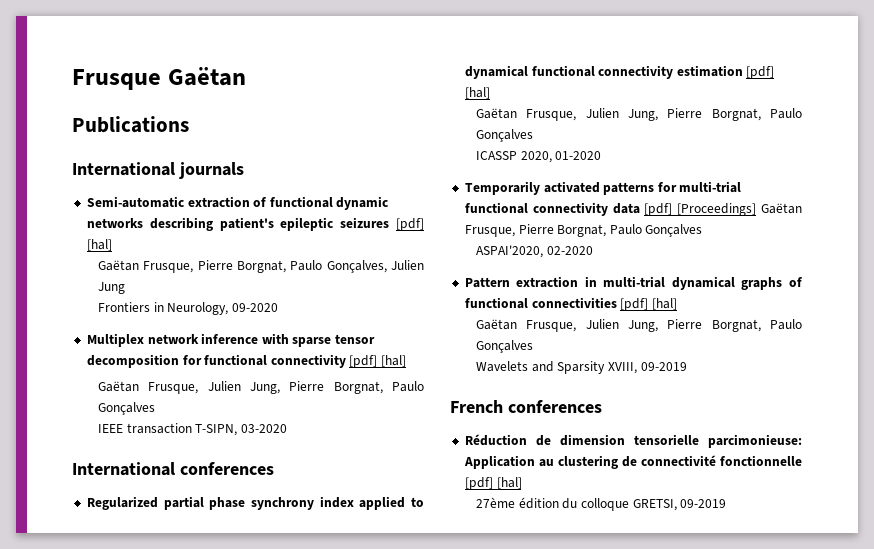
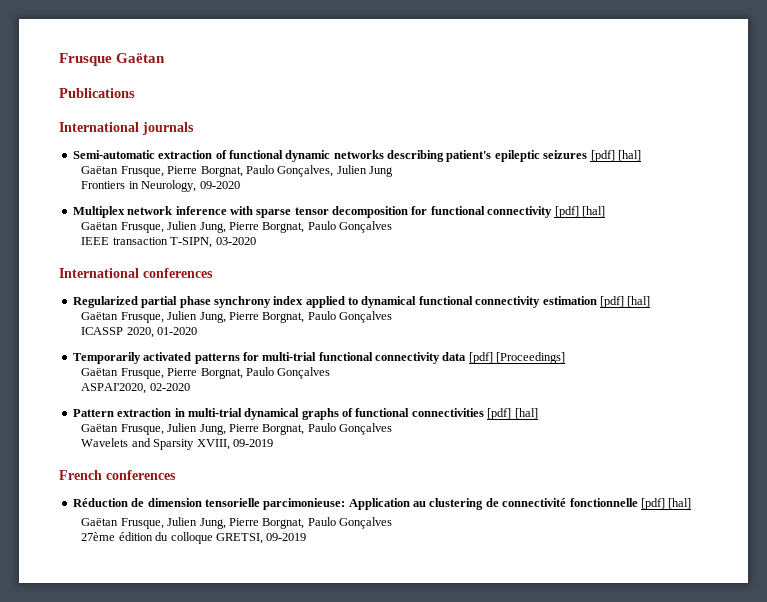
- Temporarily activated patterns for multi-trial functional connectivity data [pdf] [Proceedings] Gaëtan Frusque, Pierre Borgnat, Paulo Gonçalves
+ Temporarily activated patterns for multi-trial functional connectivity data [pdf] [Proceedings]
+ Gaëtan Frusque, Pierre Borgnat, Paulo Gonçalves
  Réduction de dimension tensorielle parcimonieuse: Application au clustering de connectivité fonctionnelle [pdf] [hal]
+ Gaëtan Frusque, Julien Jung, Pierre Borgnat, Paulo Gonçalves

